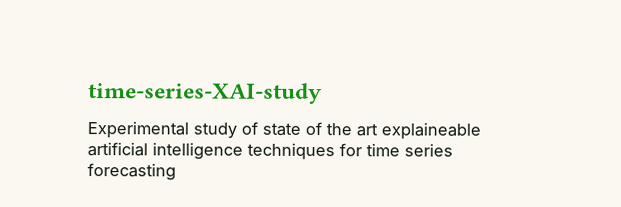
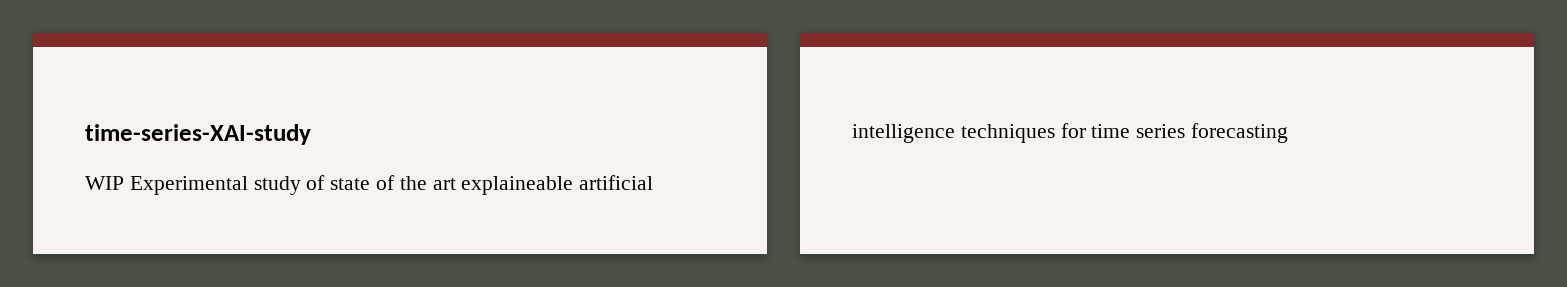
- Experimental study of state of the art explaineable artificial intelligence techniques for time series forecasting
+ WIP Experimental study of state of the art explaineable artificial intelligence techniques for time series forecasting

